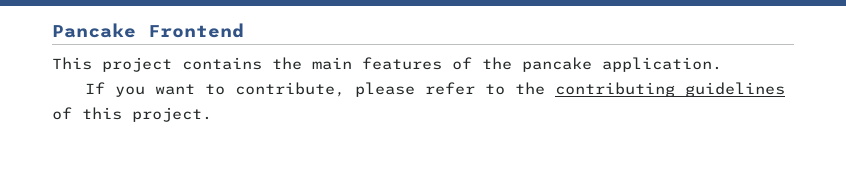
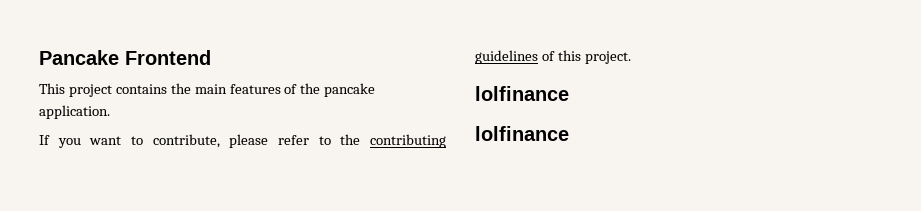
  If you want to contribute, please refer to the contributing guidelines of this project.
+ lolfinance
+ lolfinance

